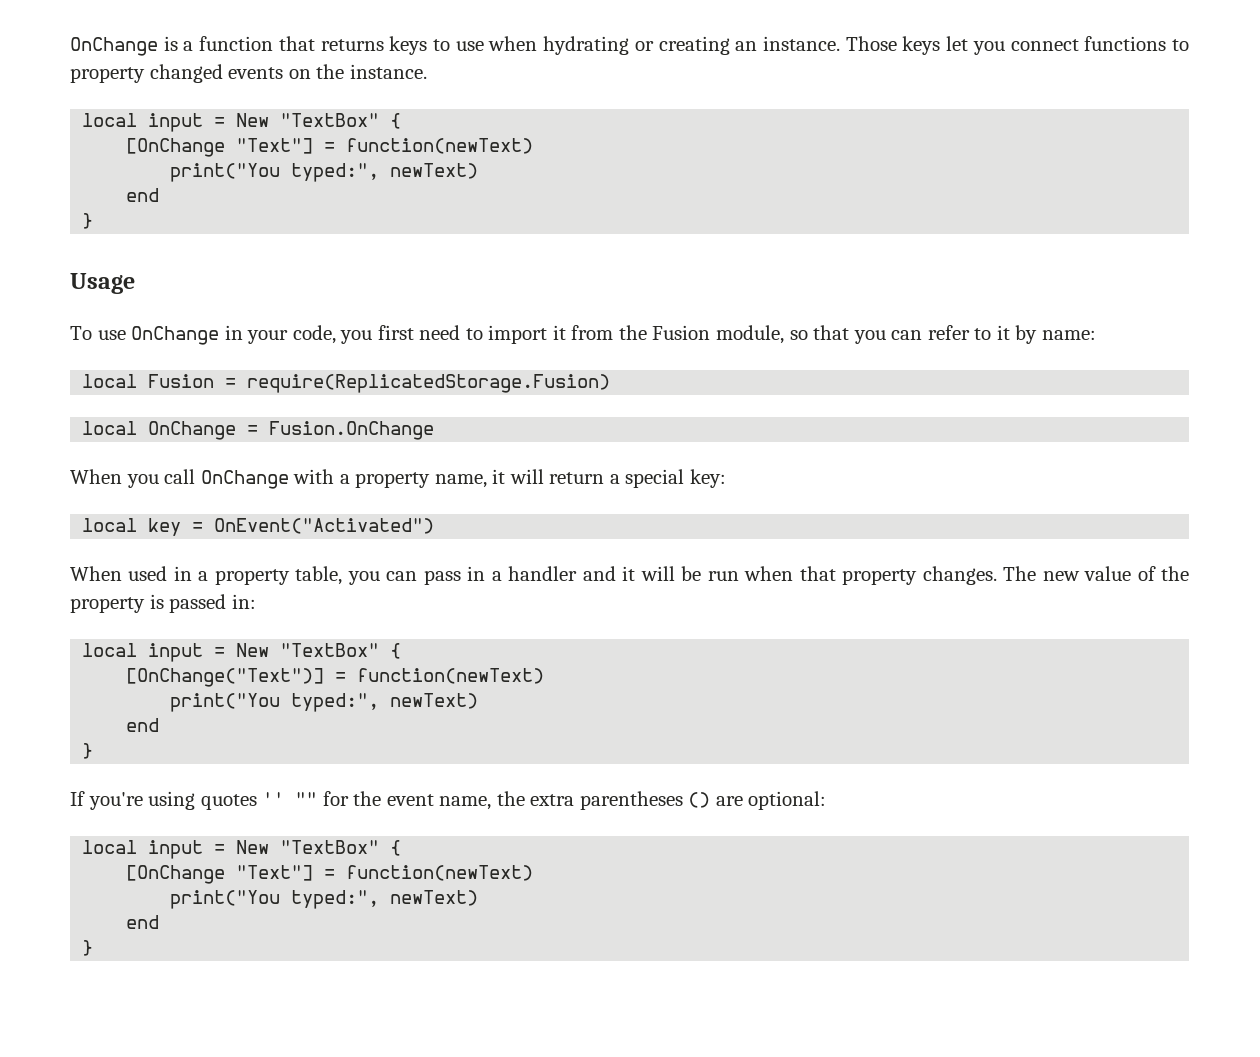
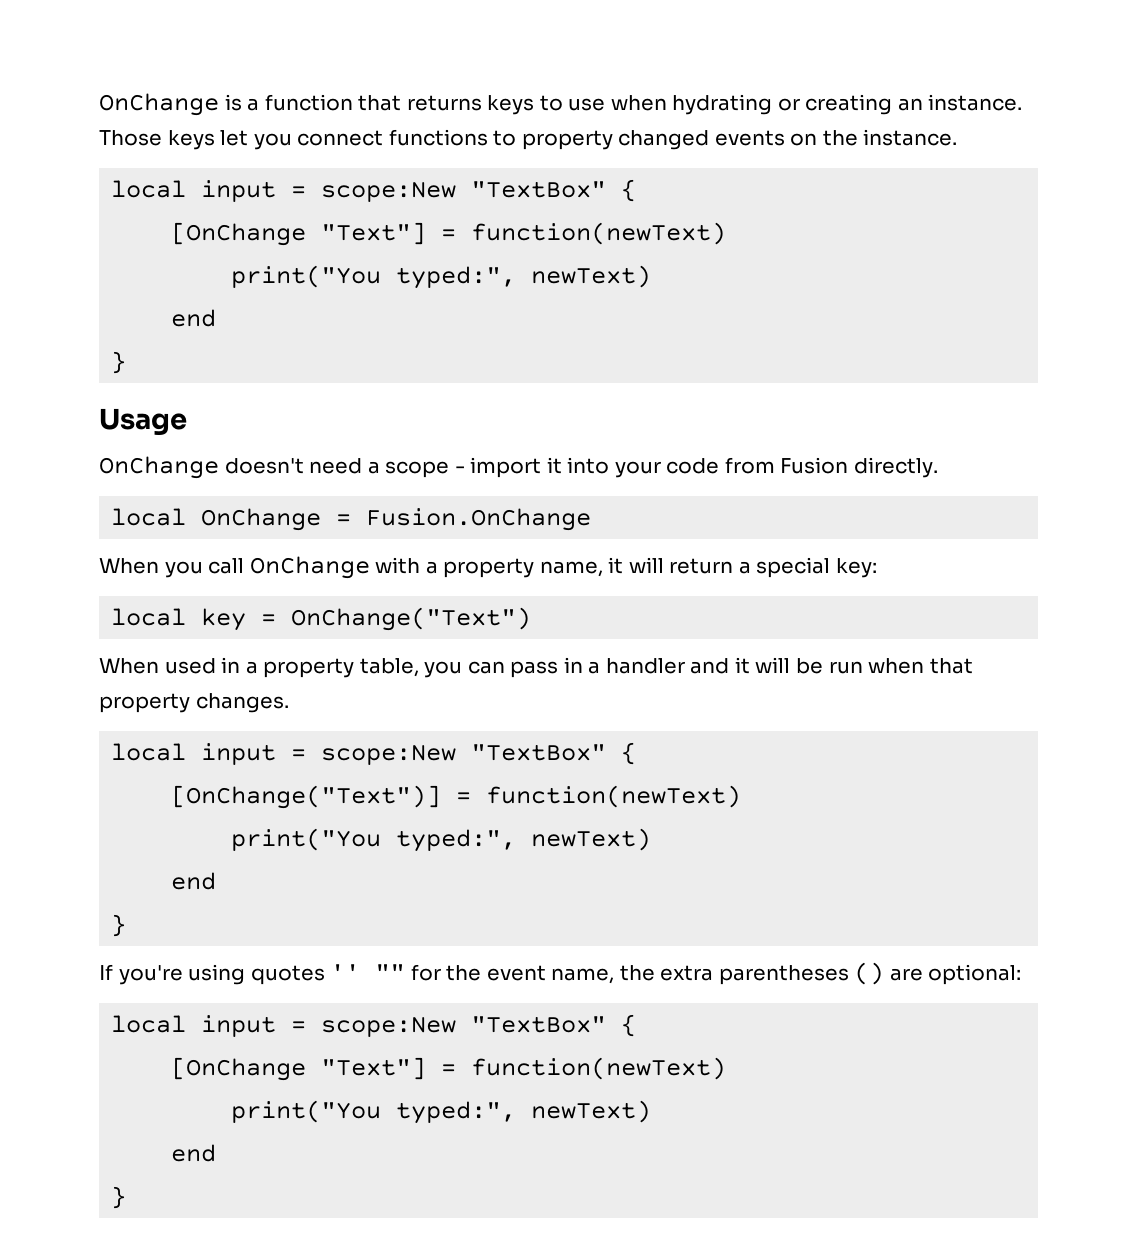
  Those keys let you connect functions to property changed events on the instance.
- local input = New "TextBox" {
+ local input = scope:New "TextBox" {
- To use OnChange in your code, you first need to import it from the Fusion module, so that you can refer to it by name:
- local Fusion = require(ReplicatedStorage.Fusion)
+ OnChange doesn't need a scope - import it into your code from Fusion directly.
- local key = OnEvent("Activated")
+ local key = OnChange("Text")
- When used in a property table, you can pass in a handler and it will be run when that property changes. The new value of the property is passed in:
- local input = New "TextBox" {
+ When used in a property table, you can pass in a handler and it will be run when that property changes.
+ local input = scope:New "TextBox" {
  If you're using quotes '' "" for the event name, the extra parentheses () are optional:
- local input = New "TextBox" {
+ local input = scope:New "TextBox" {

